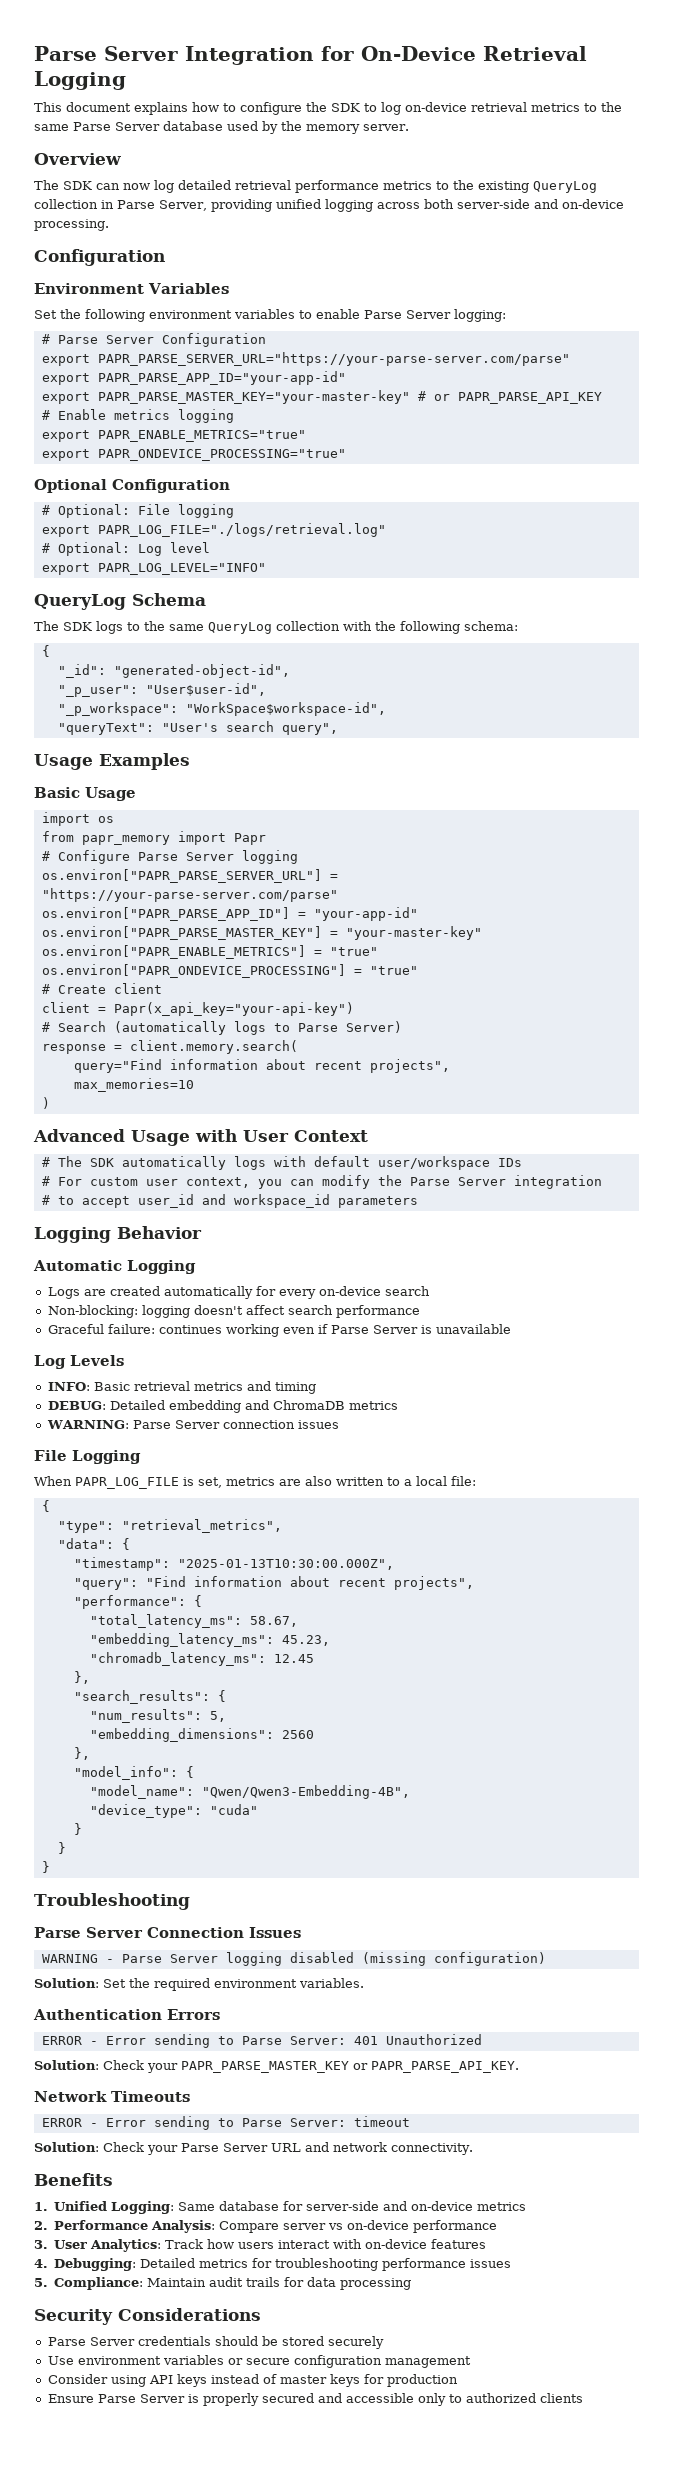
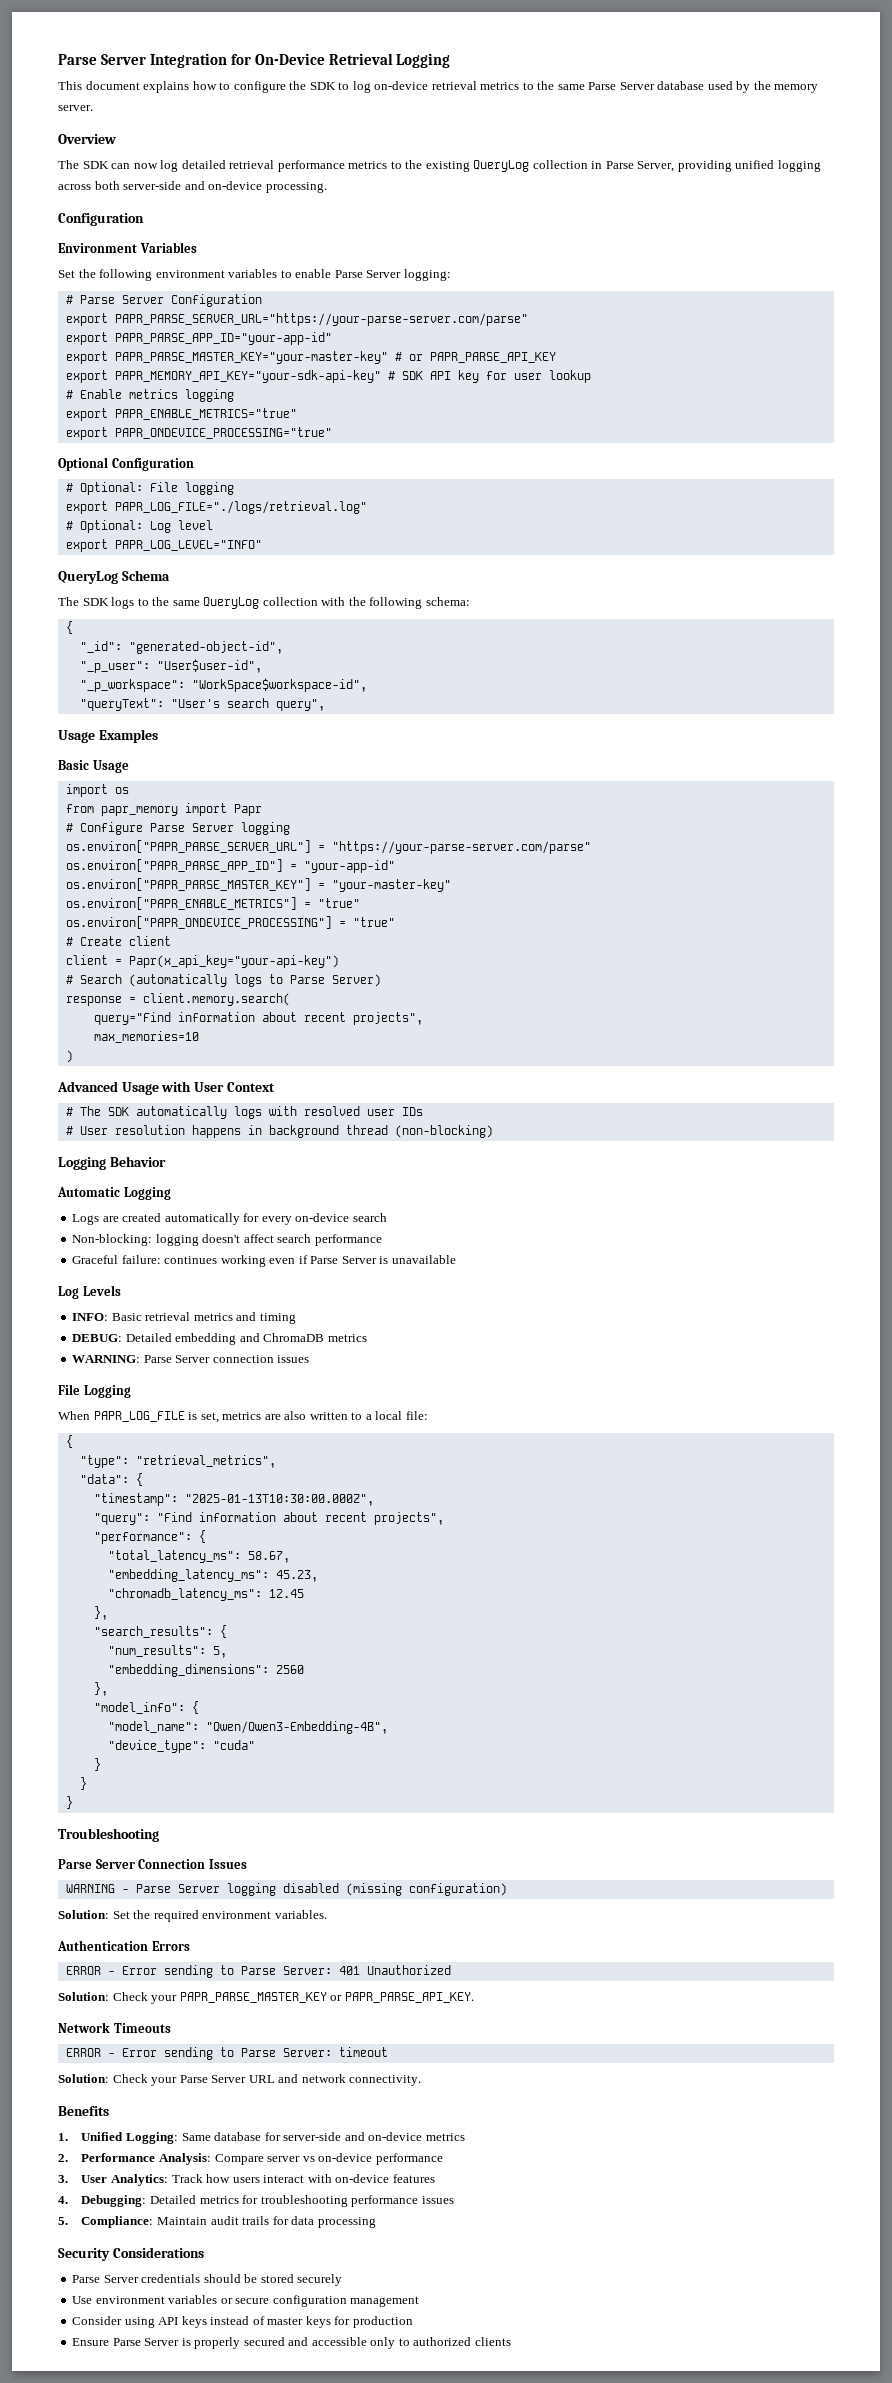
+ export PAPR_MEMORY_API_KEY="your-sdk-api-key" # SDK API key for user lookup
- # The SDK automatically logs with default user/workspace IDs
+ # The SDK automatically logs with resolved user IDs
- # For custom user context, you can modify the Parse Server integration
- # to accept user_id and workspace_id parameters
+ # User resolution happens in background thread (non-blocking)

